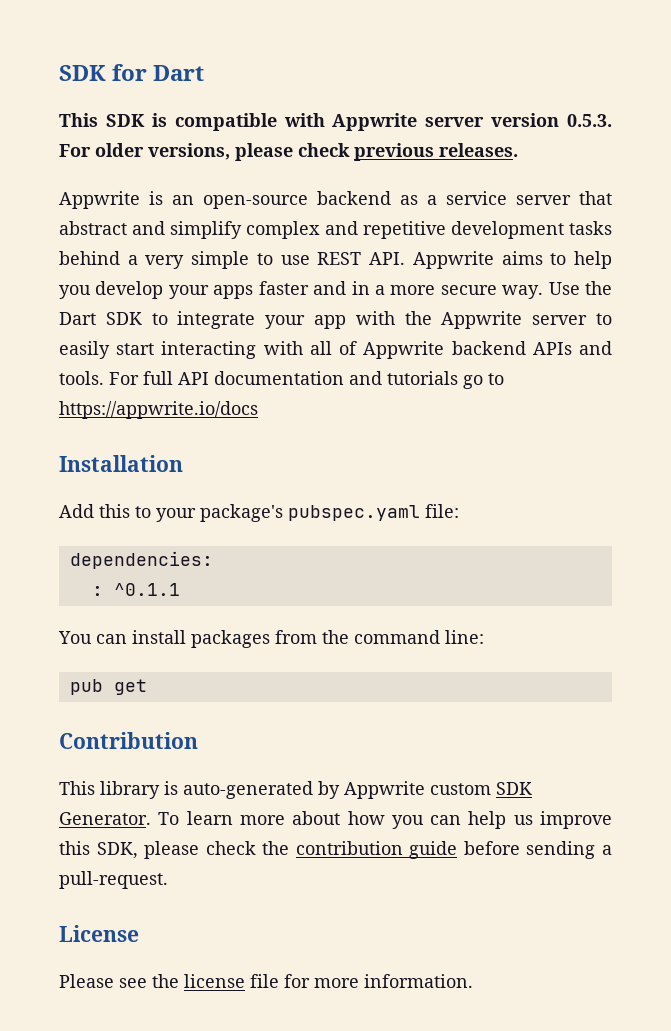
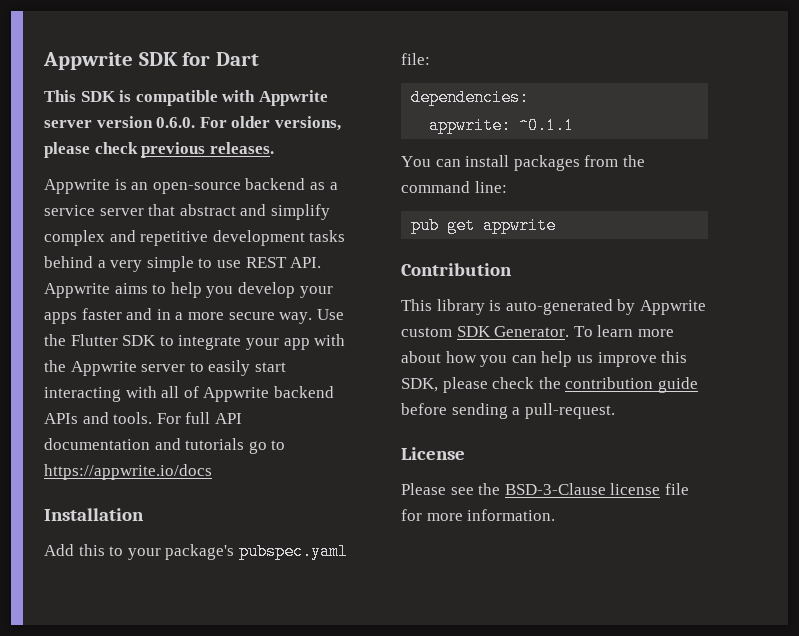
- SDK for Dart
+ Appwrite SDK for Dart
- This SDK is compatible with Appwrite server version 0.5.3. For older versions, please check previous releases.
+ This SDK is compatible with Appwrite server version 0.6.0. For older versions, please check previous releases.
- Use the Dart SDK to integrate your app with the Appwrite server to easily start interacting with all of Appwrite backend APIs and tools.
+ Use the Flutter SDK to integrate your app with the Appwrite server to easily start interacting with all of Appwrite backend APIs and tools.
- : ^0.1.1
+ appwrite: ^0.1.1
- pub get
+ pub get appwrite
- Please see the license file for more information.
+ Please see the BSD-3-Clause license file for more information.

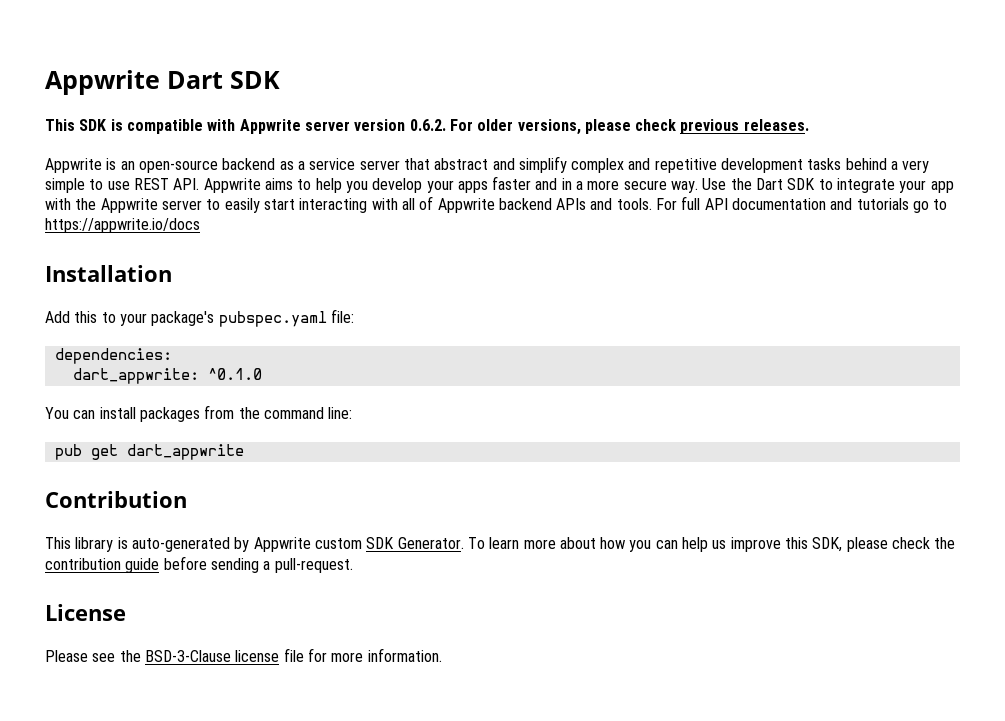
- Appwrite SDK for Dart
+ Appwrite Dart SDK
- This SDK is compatible with Appwrite server version 0.6.0. For older versions, please check previous releases.
+ This SDK is compatible with Appwrite server version 0.6.2. For older versions, please check previous releases.
- Use the Flutter SDK to integrate your app with the Appwrite server to easily start interacting with all of Appwrite backend APIs and tools.
+ Use the Dart SDK to integrate your app with the Appwrite server to easily start interacting with all of Appwrite backend APIs and tools.
- appwrite: ^0.1.1
+ dart_appwrite: ^0.1.0
- pub get appwrite
+ pub get dart_appwrite

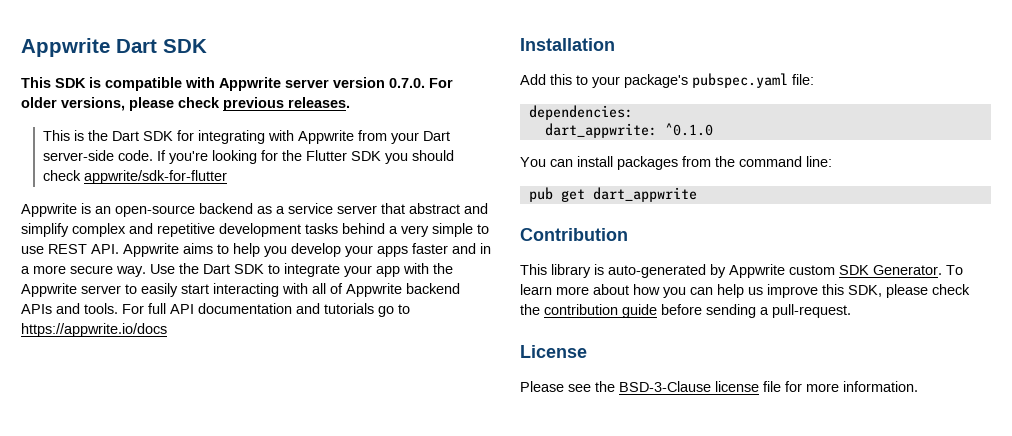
- This SDK is compatible with Appwrite server version 0.6.2. For older versions, please check previous releases.
+ This SDK is compatible with Appwrite server version 0.7.0. For older versions, please check previous releases.
+ This is the Dart SDK for integrating with Appwrite from your Dart server-side code. If you're looking for the Flutter SDK you should check appwrite/sdk-for-flutter

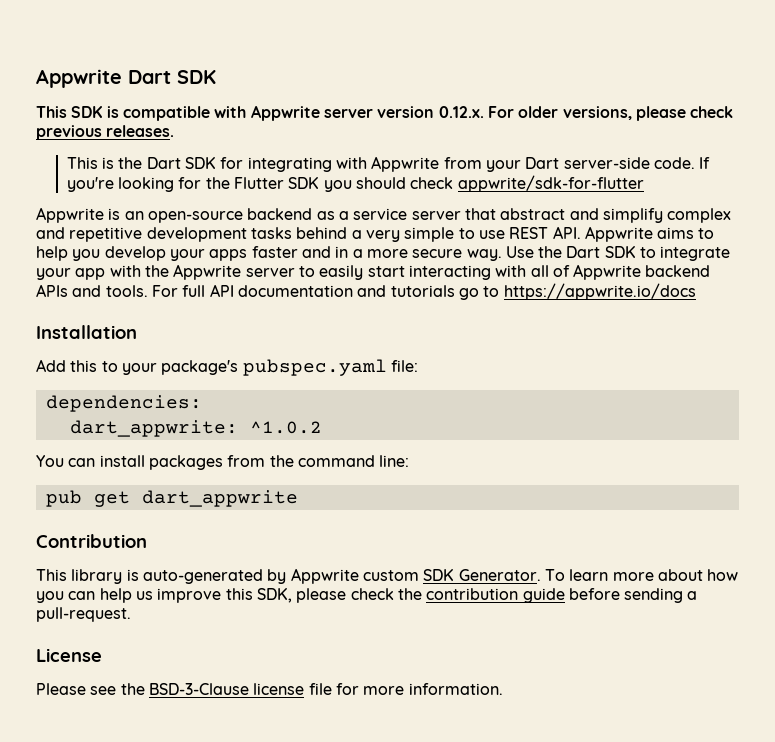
- This SDK is compatible with Appwrite server version 0.7.0. For older versions, please check previous releases.
+ This SDK is compatible with Appwrite server version 0.12.x. For older versions, please check previous releases.
- dart_appwrite: ^0.1.0
+ dart_appwrite: ^1.0.2

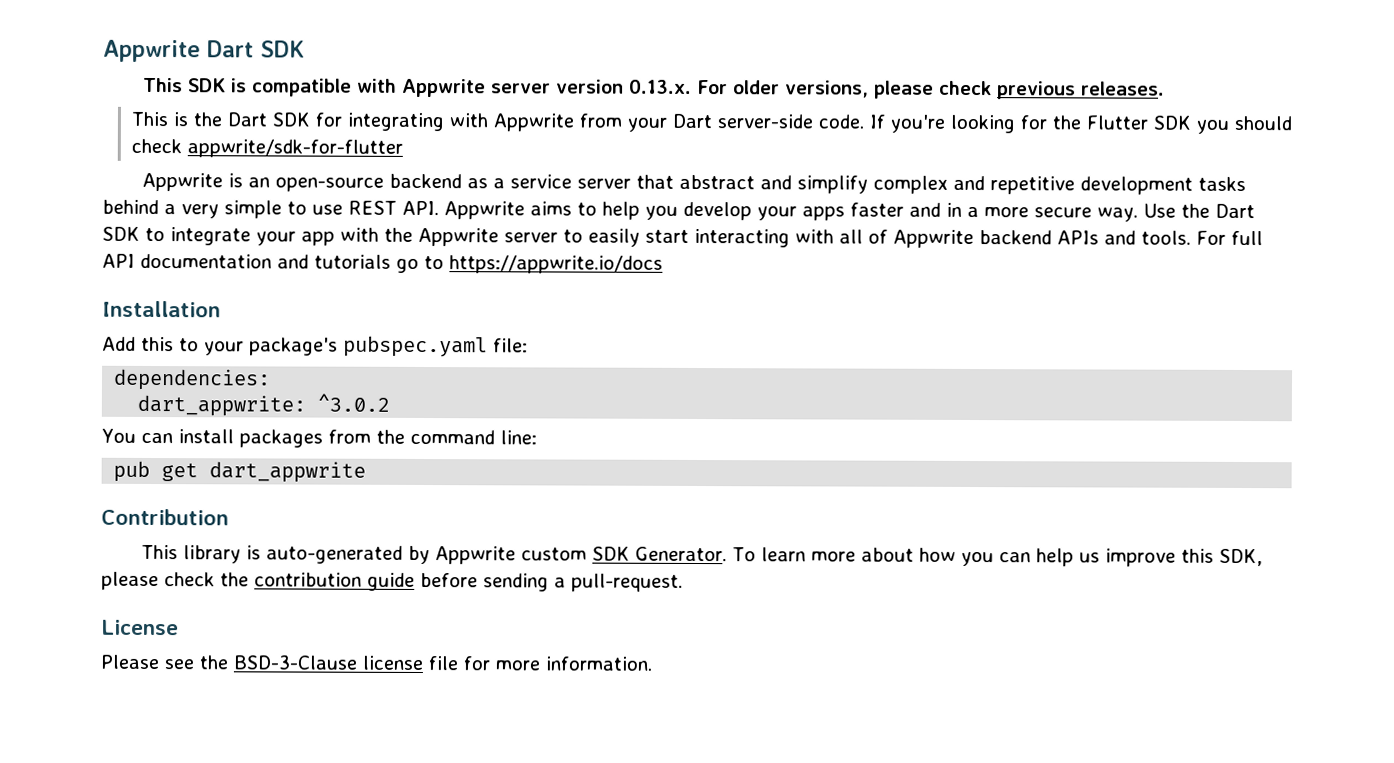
- This SDK is compatible with Appwrite server version 0.12.x. For older versions, please check previous releases.
+ This SDK is compatible with Appwrite server version 0.13.x. For older versions, please check previous releases.
- dart_appwrite: ^1.0.2
+ dart_appwrite: ^3.0.2

